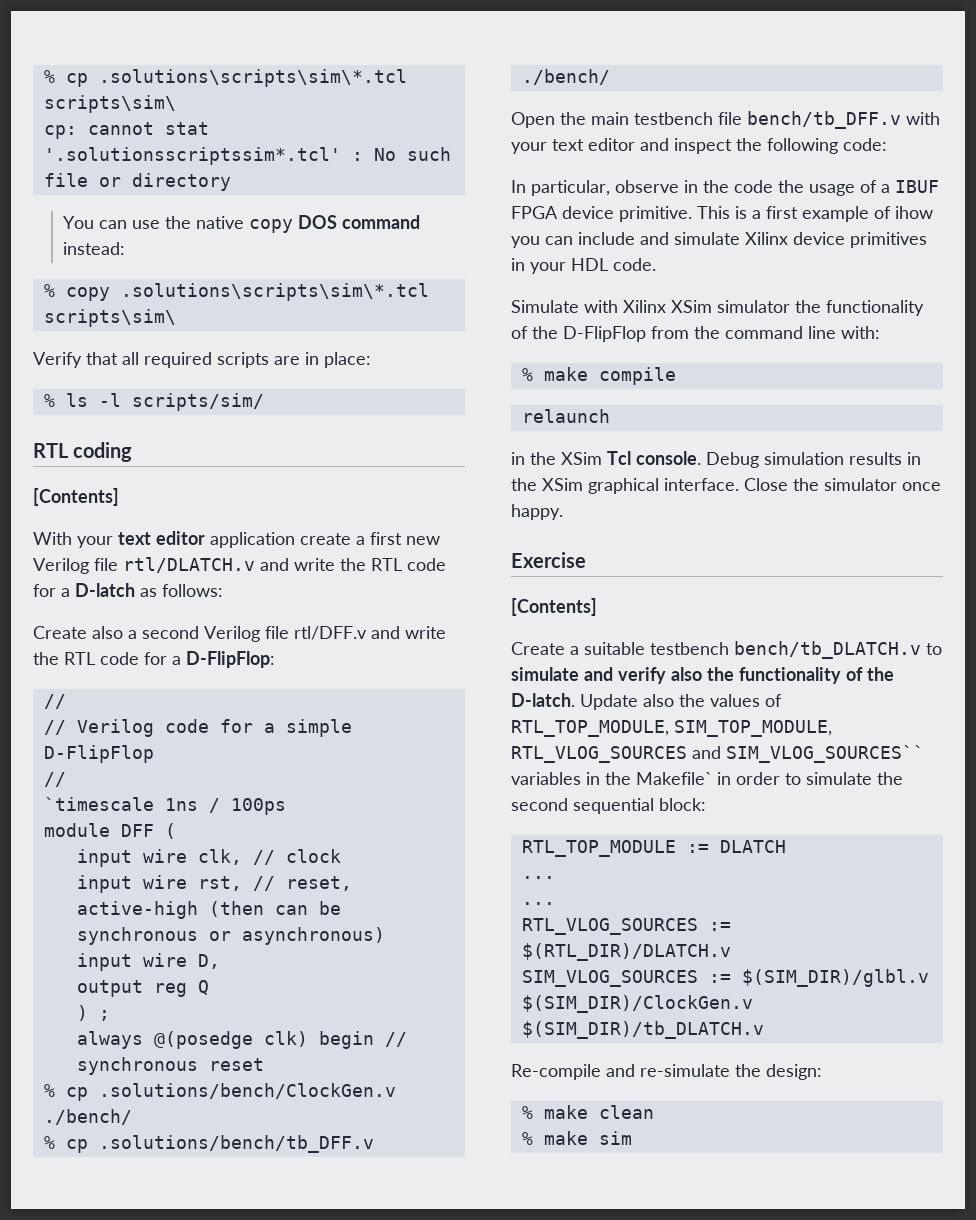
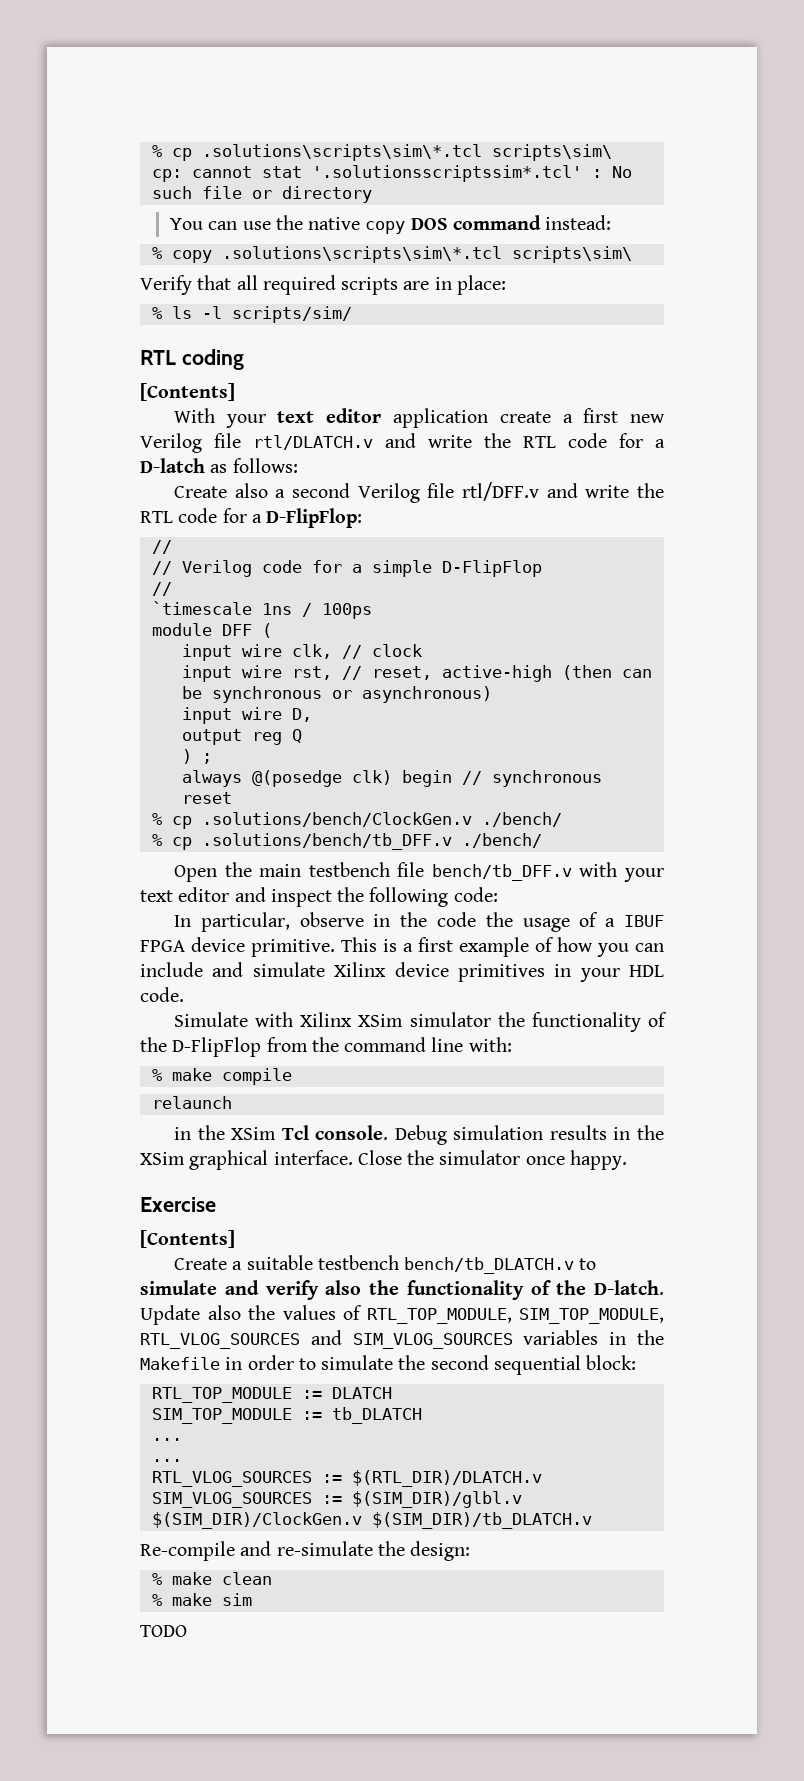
- This is a first example of ihow you can include and simulate Xilinx device primitives in your HDL code.
+ This is a first example of how you can include and simulate Xilinx device primitives in your HDL code.
- Update also the values of RTL_TOP_MODULE, SIM_TOP_MODULE, RTL_VLOG_SOURCES and SIM_VLOG_SOURCES`` variables in the Makefile` in order to simulate the second sequential block:
+ Update also the values of RTL_TOP_MODULE, SIM_TOP_MODULE, RTL_VLOG_SOURCES and SIM_VLOG_SOURCES variables in the Makefile in order to simulate the second sequential block:
+ SIM_TOP_MODULE := tb_DLATCH
+ TODO

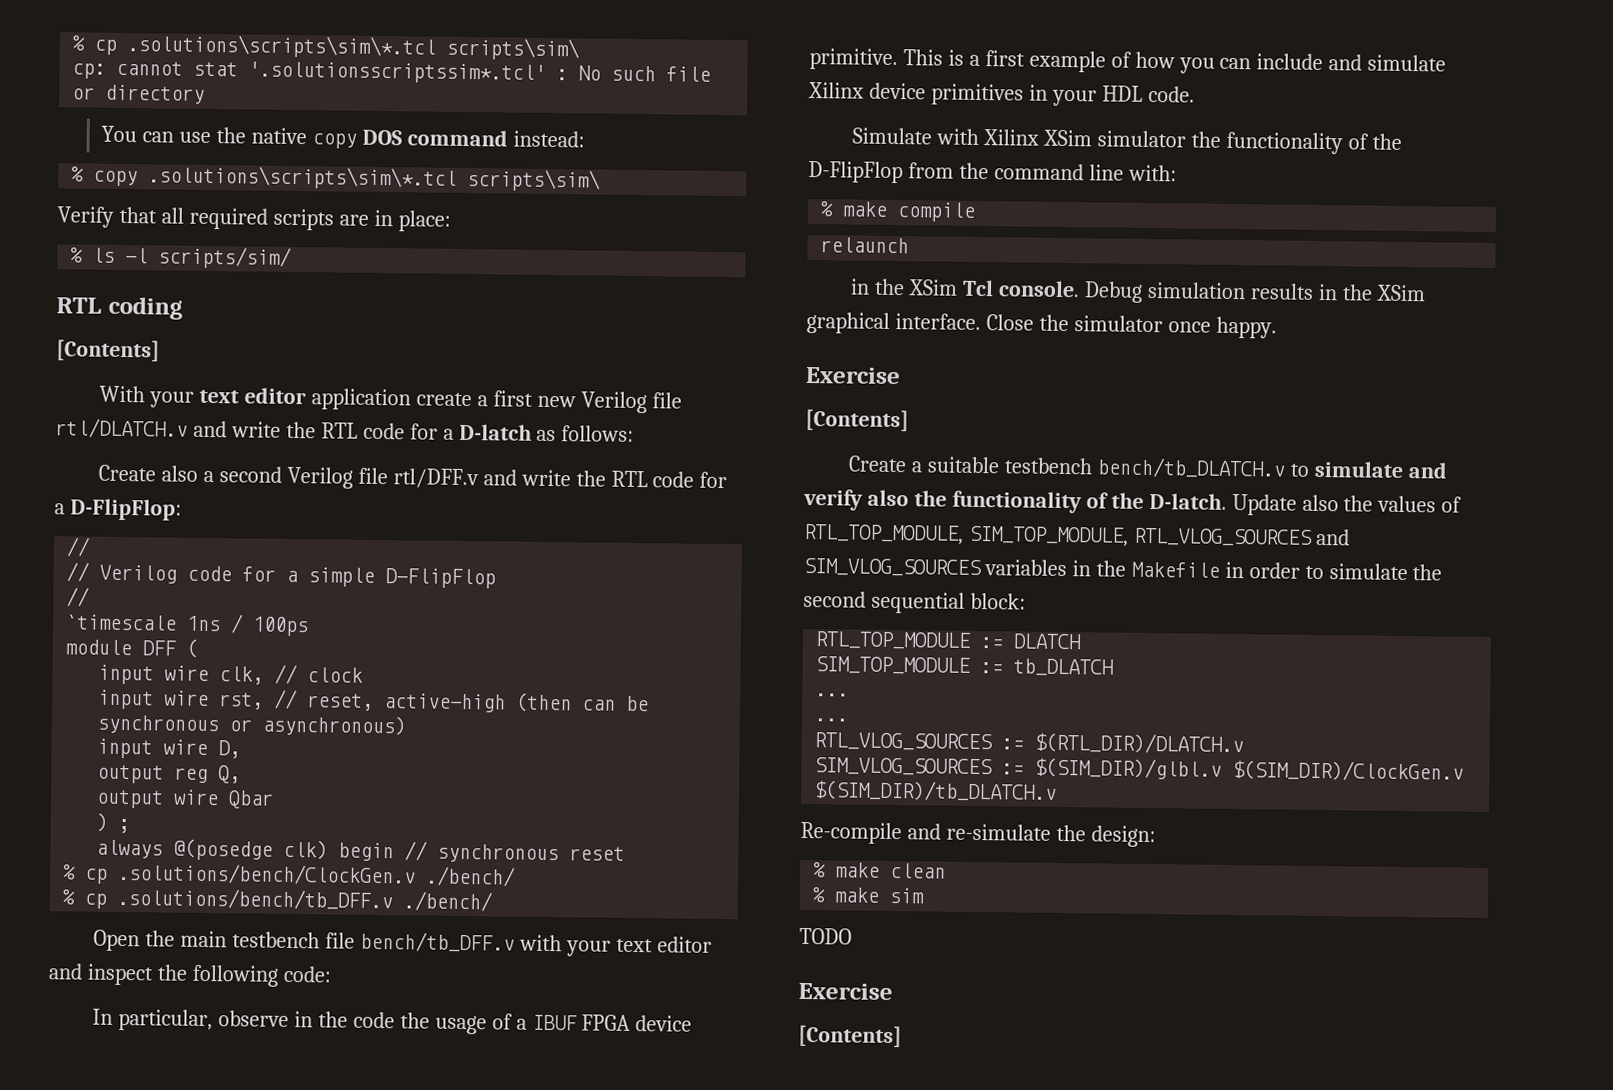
- output reg Q
+ output reg Q,
+ output wire Qbar
  TODO
+ Exercise
+ [Contents]

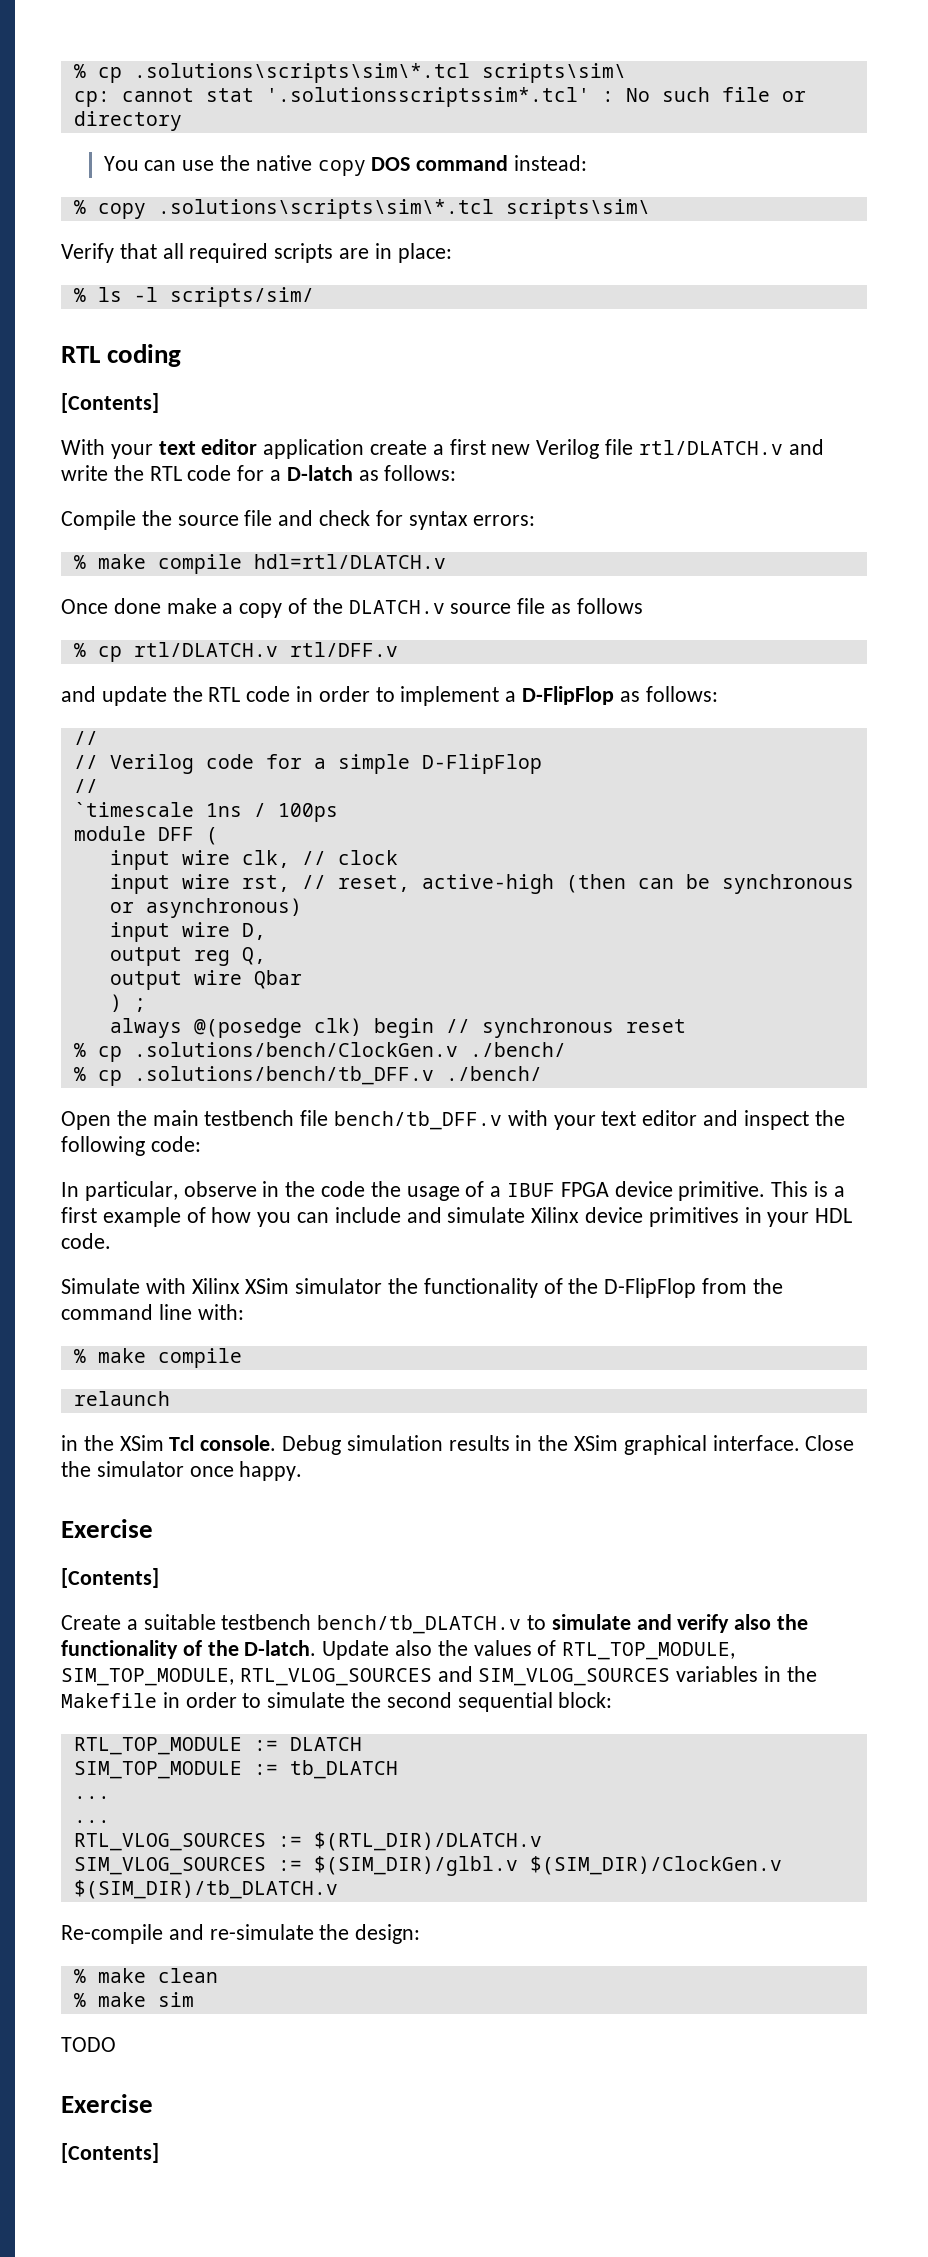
- Create also a second Verilog file rtl/DFF.v and write the RTL code for a D-FlipFlop:
+ Compile the source file and check for syntax errors:
+ % make compile hdl=rtl/DLATCH.v
+ Once done make a copy of the DLATCH.v source file as follows
+ % cp rtl/DLATCH.v rtl/DFF.v
+ and update the RTL code in order to implement a D-FlipFlop as follows:

